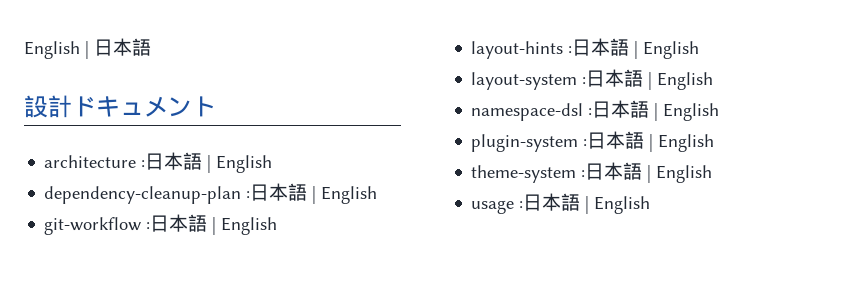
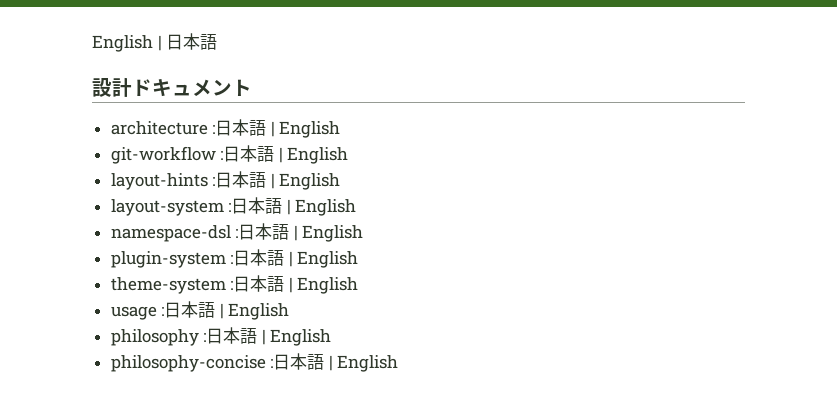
- dependency-cleanup-plan :日本語 | English
+ philosophy :日本語 | English
+ philosophy-concise :日本語 | English

